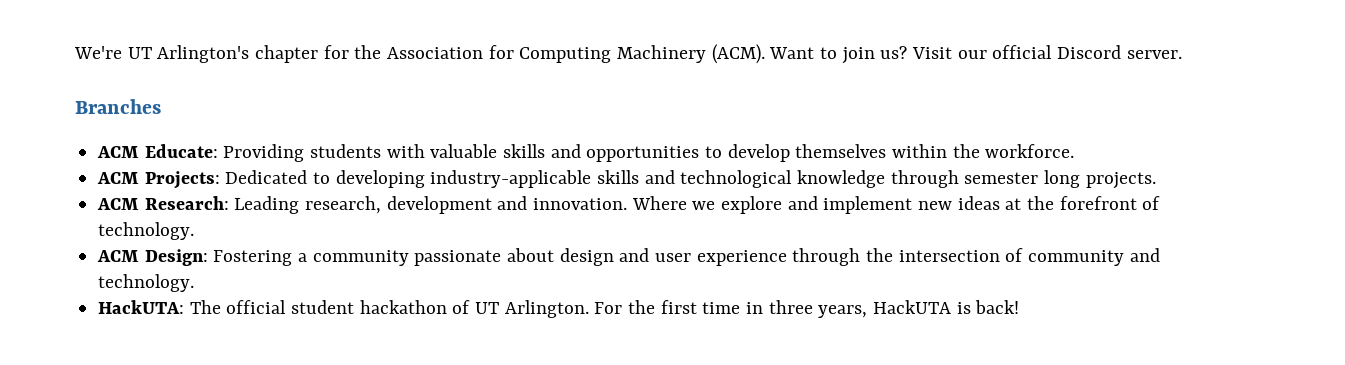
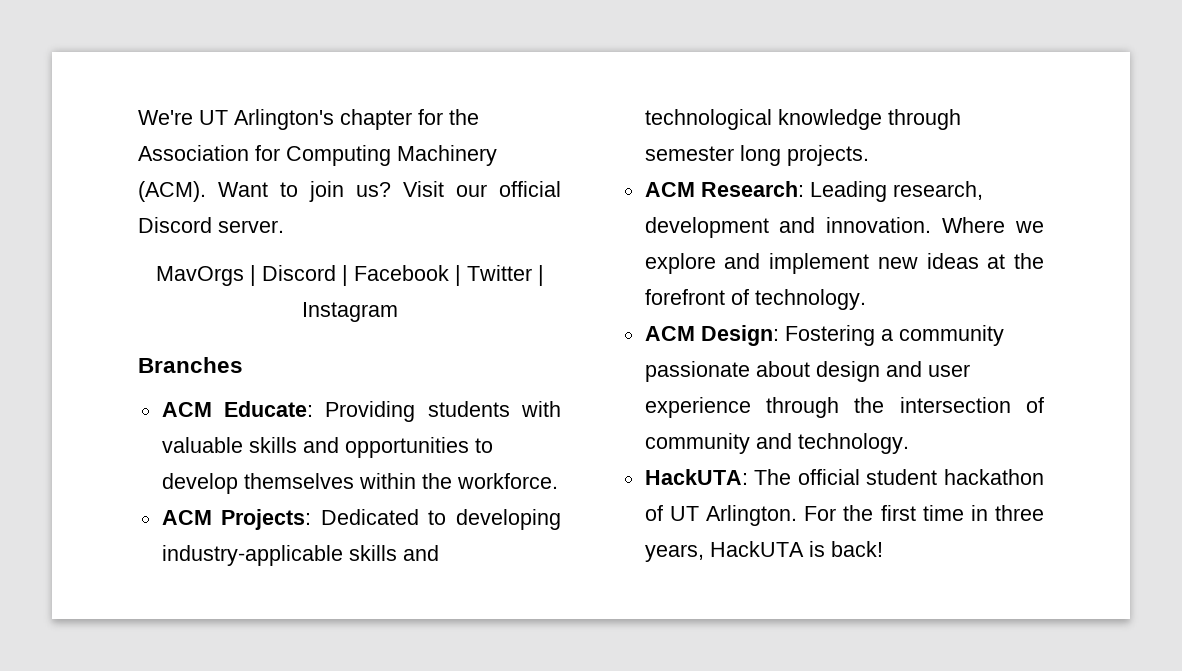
+ MavOrgs | Discord | Facebook | Twitter | Instagram

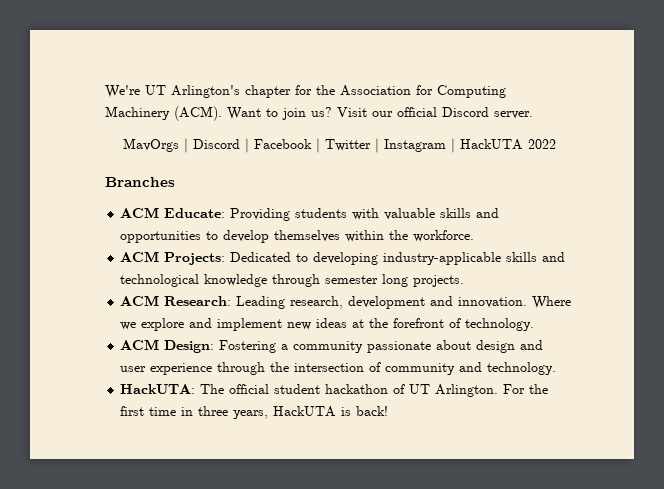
- MavOrgs | Discord | Facebook | Twitter | Instagram
+ MavOrgs | Discord | Facebook | Twitter | Instagram | HackUTA 2022

